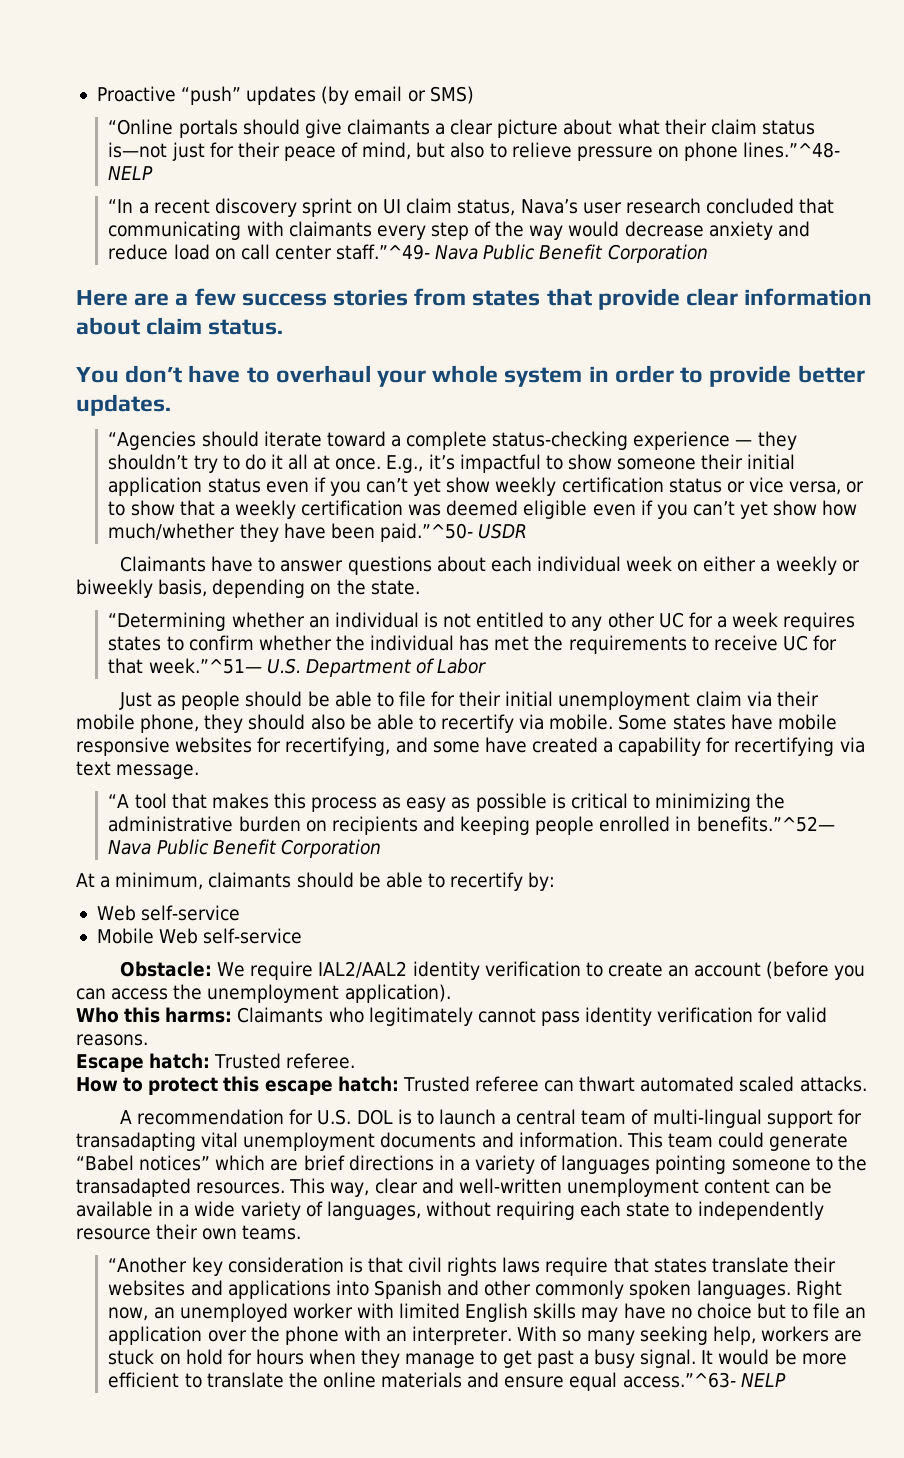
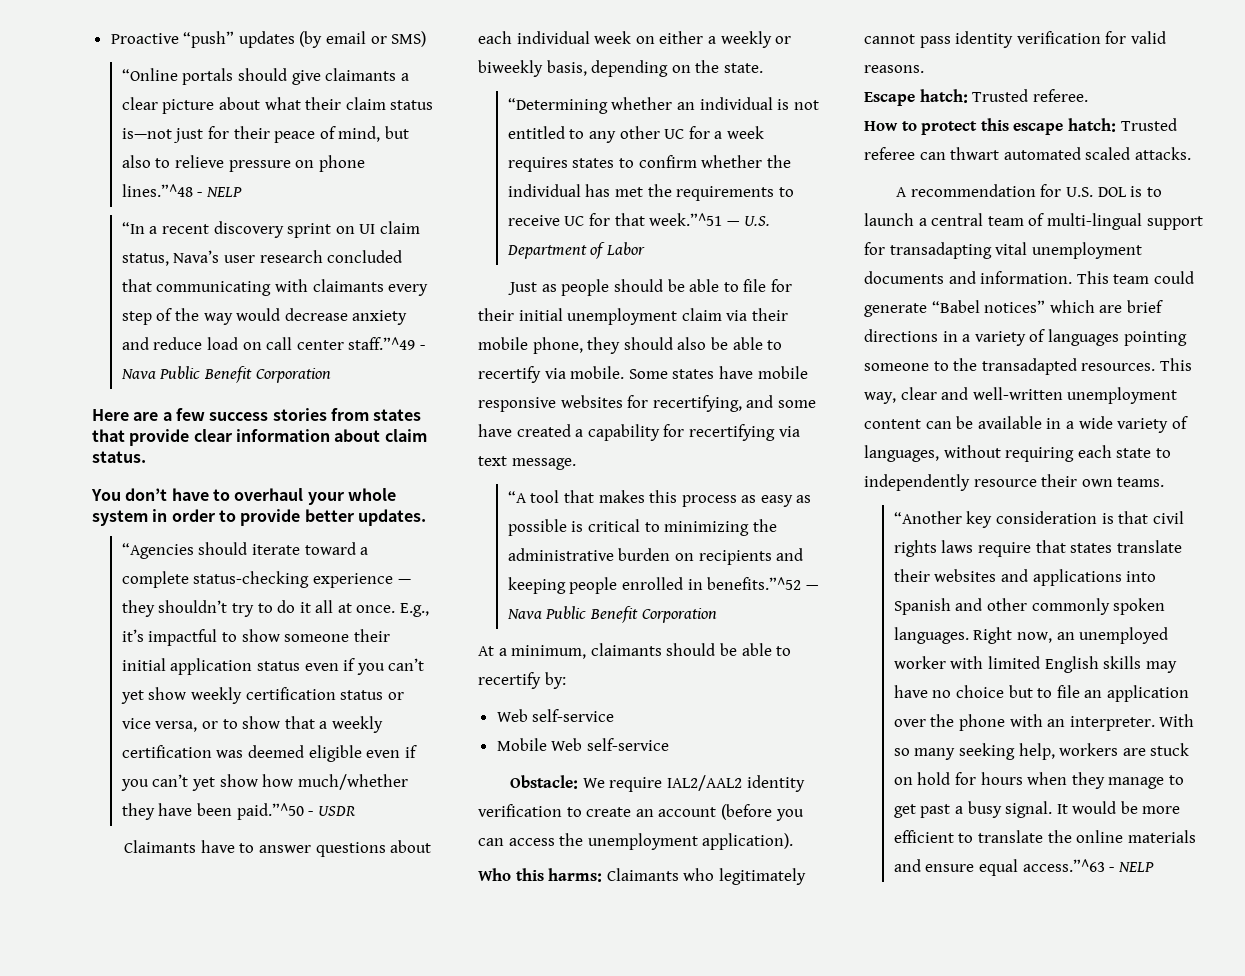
- “Online portals should give claimants a clear picture about what their claim status is—not just for their peace of mind, but also to relieve pressure on phone lines.”^48- NELP
+ “Online portals should give claimants a clear picture about what their claim status is—not just for their peace of mind, but also to relieve pressure on phone lines.”^48 - NELP
- “In a recent discovery sprint on UI claim status, Nava’s user research concluded that communicating with claimants every step of the way would decrease anxiety and reduce load on call center staff.”^49- Nava Public Benefit Corporation
+ “In a recent discovery sprint on UI claim status, Nava’s user research concluded that communicating with claimants every step of the way would decrease anxiety and reduce load on call center staff.”^49 - Nava Public Benefit Corporation
- E.g., it’s impactful to show someone their initial application status even if you can’t yet show weekly certification status or vice versa, or to show that a weekly certification was deemed eligible even if you can’t yet show how much/whether they have been paid.”^50- USDR
+ E.g., it’s impactful to show someone their initial application status even if you can’t yet show weekly certification status or vice versa, or to show that a weekly certification was deemed eligible even if you can’t yet show how much/whether they have been paid.”^50 - USDR
- “Determining whether an individual is not entitled to any other UC for a week requires states to confirm whether the individual has met the requirements to receive UC for that week.”^51— U.S. Department of Labor
+ “Determining whether an individual is not entitled to any other UC for a week requires states to confirm whether the individual has met the requirements to receive UC for that week.”^51 — U.S. Department of Labor
- “A tool that makes this process as easy as possible is critical to minimizing the administrative burden on recipients and keeping people enrolled in benefits.”^52— Nava Public Benefit Corporation
+ “A tool that makes this process as easy as possible is critical to minimizing the administrative burden on recipients and keeping people enrolled in benefits.”^52 — Nava Public Benefit Corporation
- It would be more efficient to translate the online materials and ensure equal access.”^63- NELP
+ It would be more efficient to translate the online materials and ensure equal access.”^63 - NELP

